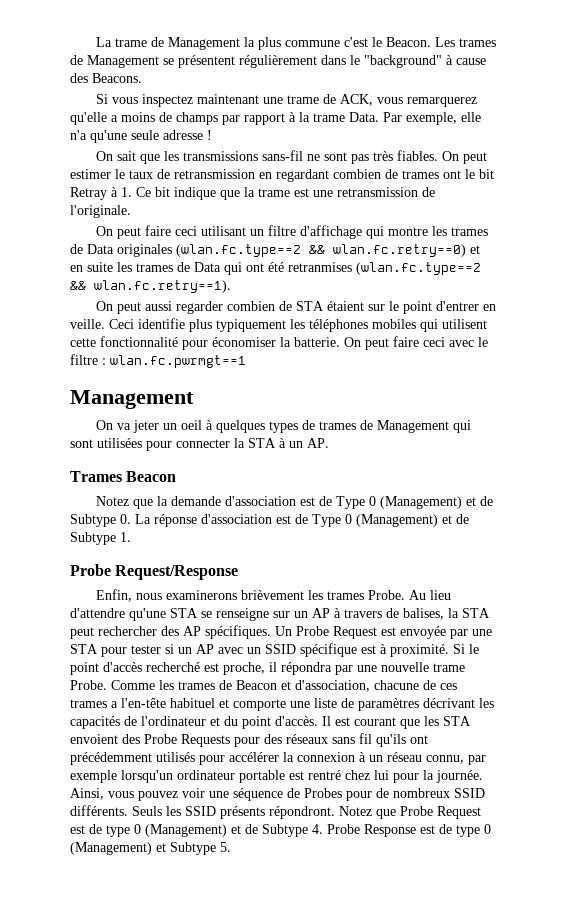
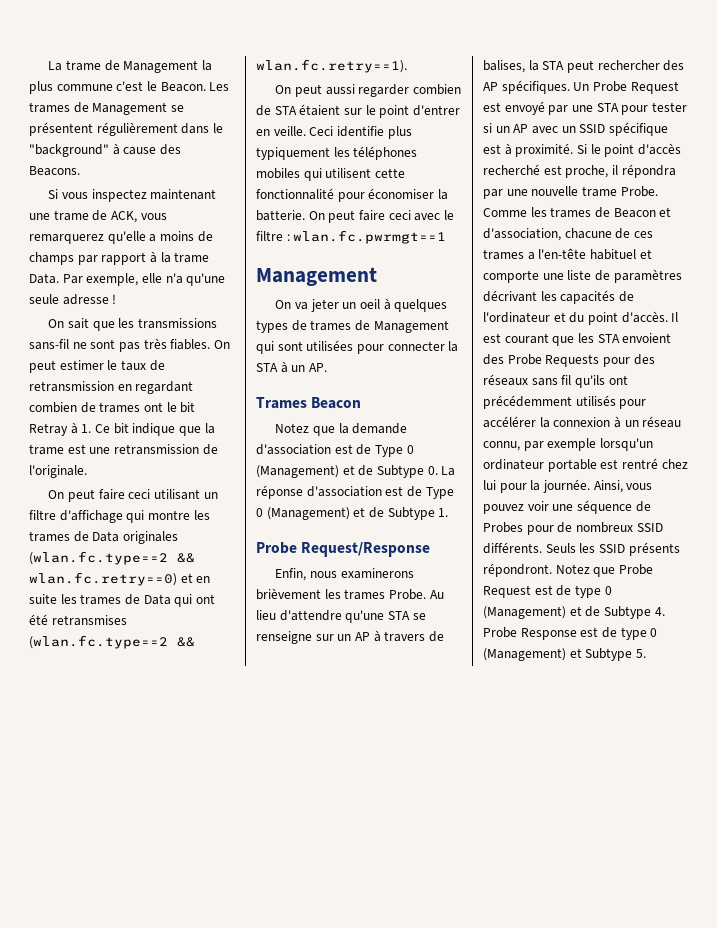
- On peut faire ceci utilisant un filtre d'affichage qui montre les trames de Data originales (wlan.fc.type==2 && wlan.fc.retry==0) et en suite les trames de Data qui ont été retranmises (wlan.fc.type==2 && wlan.fc.retry==1).
+ On peut faire ceci utilisant un filtre d'affichage qui montre les trames de Data originales (wlan.fc.type==2 && wlan.fc.retry==0) et en suite les trames de Data qui ont été retransmises (wlan.fc.type==2 && wlan.fc.retry==1).
- Un Probe Request est envoyée par une STA pour tester si un AP avec un SSID spécifique est à proximité.
+ Un Probe Request est envoyé par une STA pour tester si un AP avec un SSID spécifique est à proximité.

